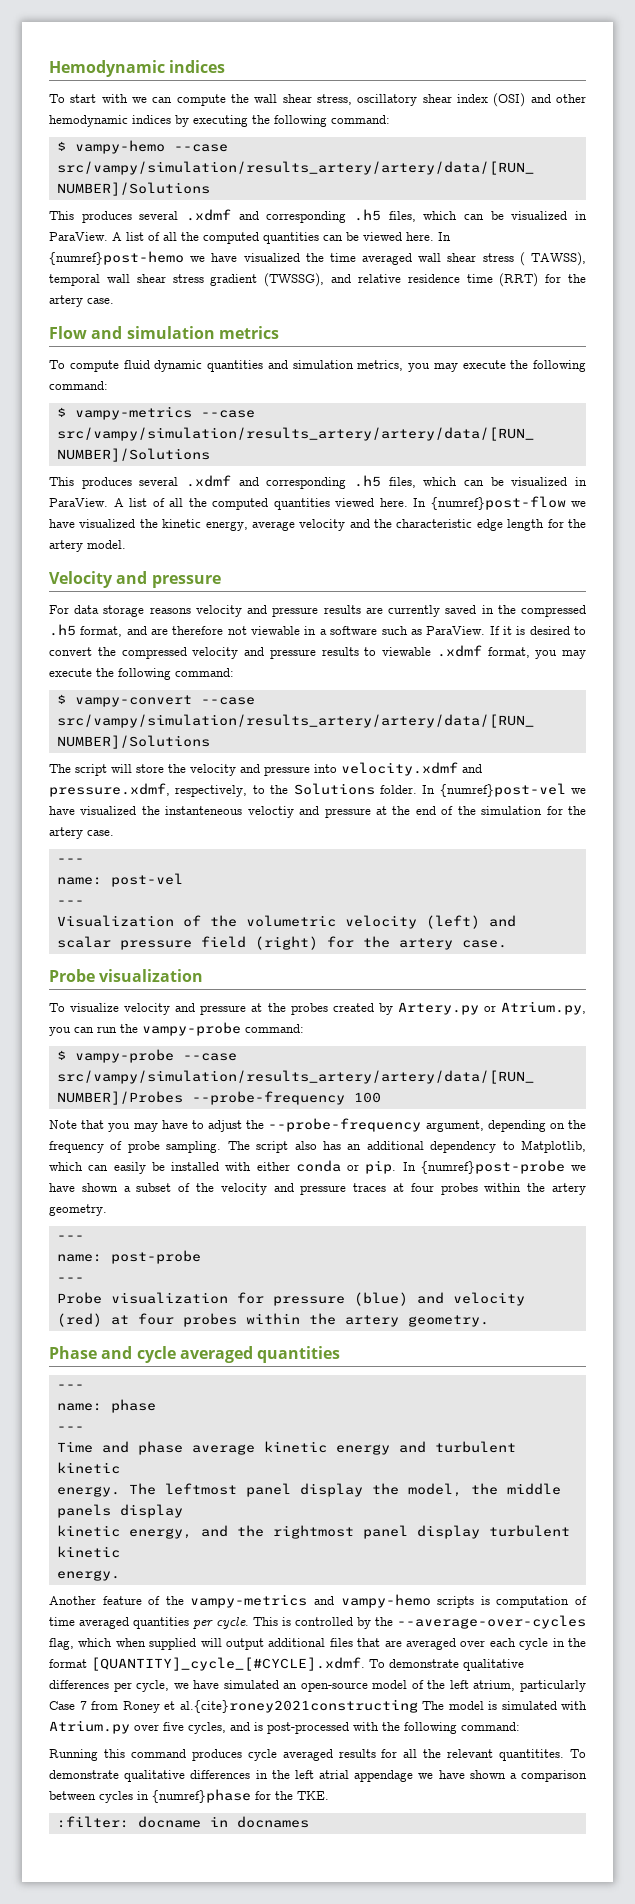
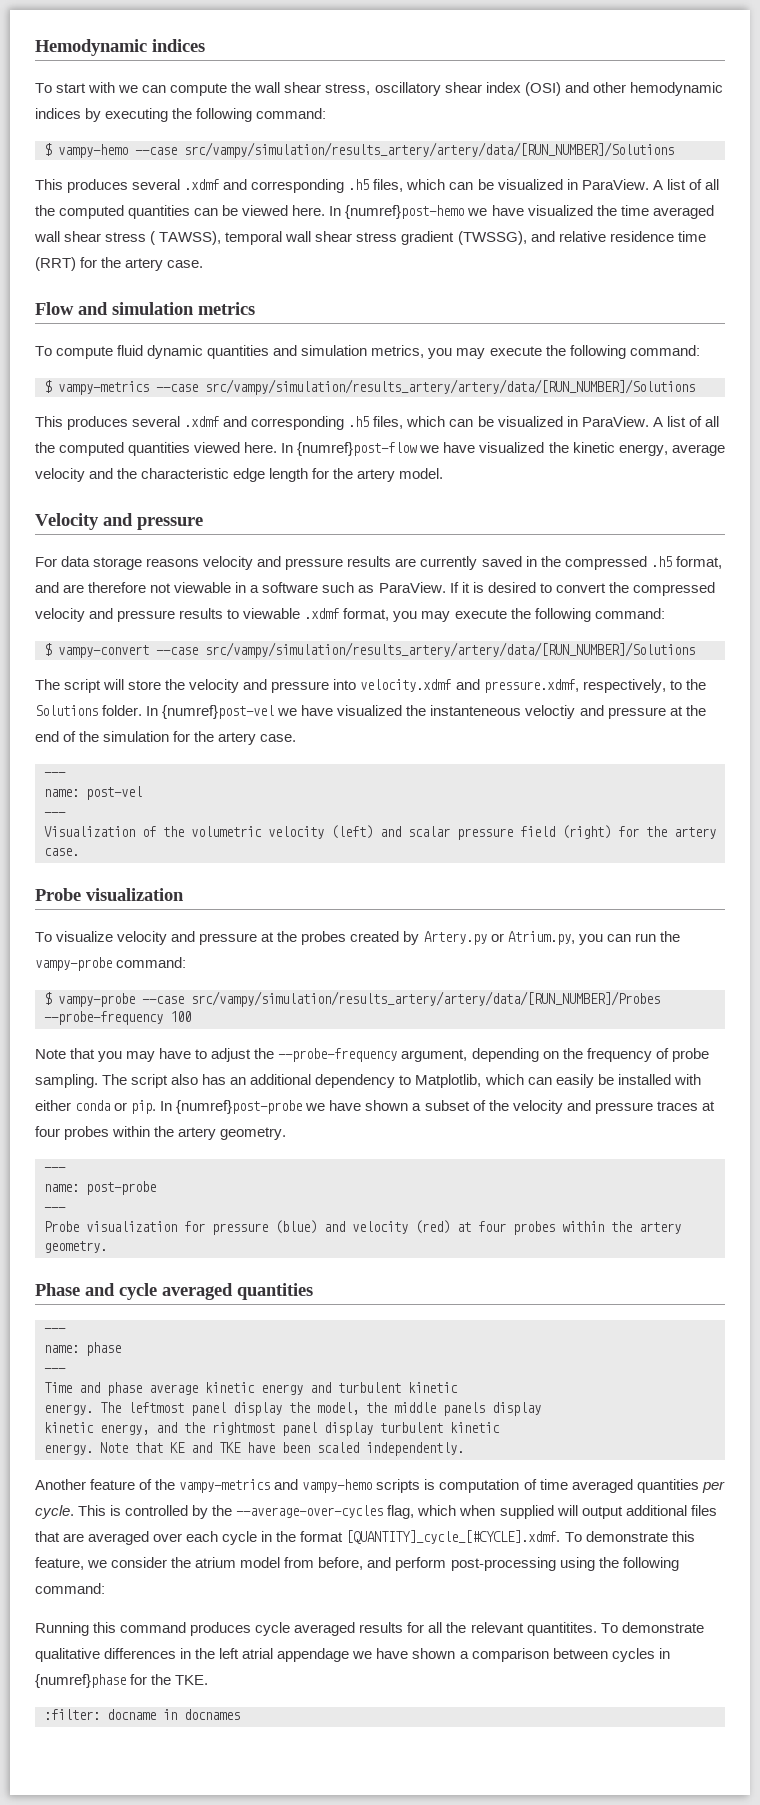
+ Note that KE and TKE have been scaled independently.
- This is controlled by the --average-over-cycles flag, which when supplied will output additional files that are averaged over each cycle in the format [QUANTITY]_cycle_[#CYCLE].xdmf. To demonstrate qualitative differences per cycle, we have simulated an open-source model of the left atrium, particularly Case 7 from Roney et al.{cite}roney2021constructing The model is simulated with Atrium.py over five cycles, and is post-processed with the following command:
+ This is controlled by the --average-over-cycles flag, which when supplied will output additional files that are averaged over each cycle in the format [QUANTITY]_cycle_[#CYCLE].xdmf. To demonstrate this feature, we consider the atrium model from before, and perform post-processing using the following command:

